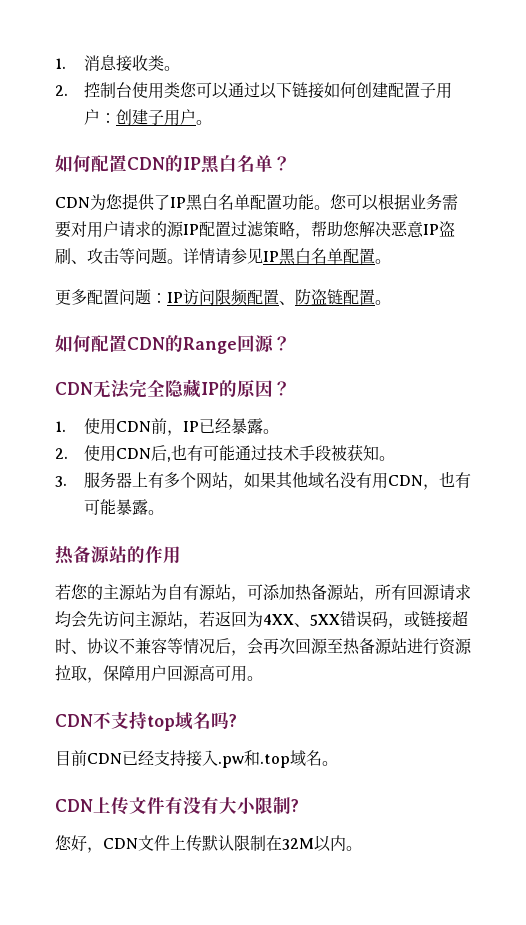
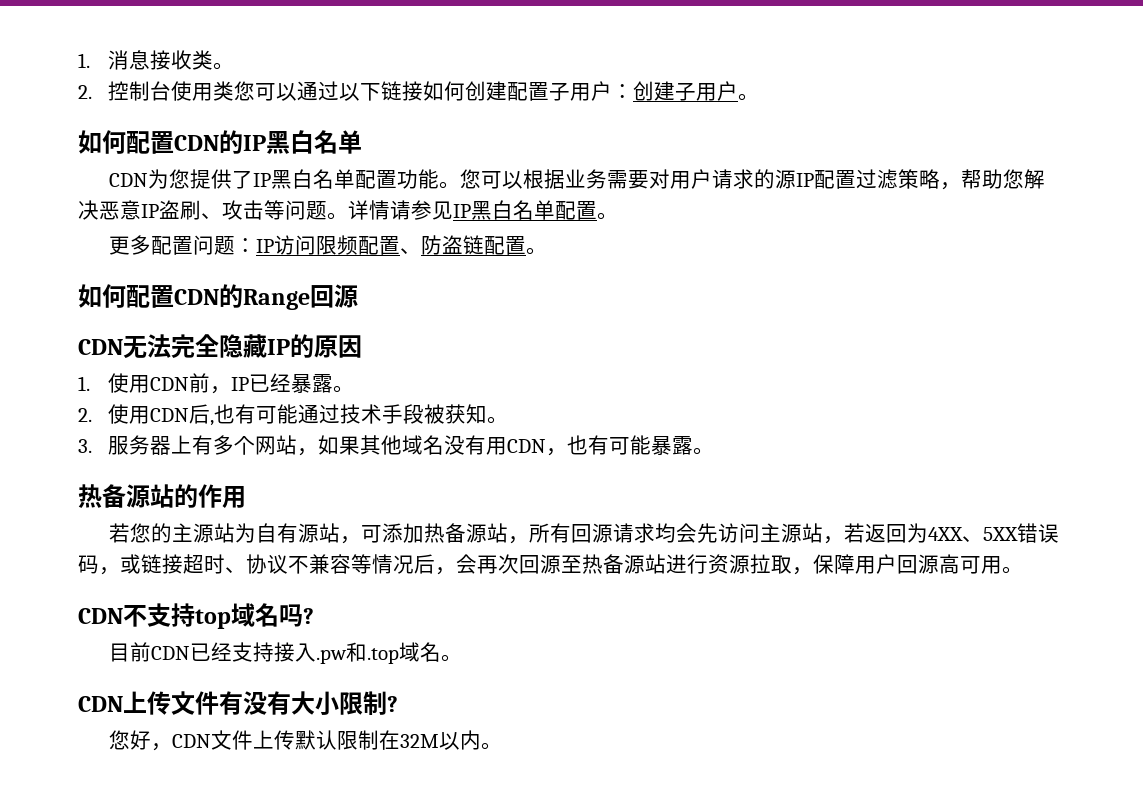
- 如何配置CDN的IP黑白名单？
+ 如何配置CDN的IP黑白名单
- 如何配置CDN的Range回源？
+ 如何配置CDN的Range回源
- CDN无法完全隐藏IP的原因？
+ CDN无法完全隐藏IP的原因

